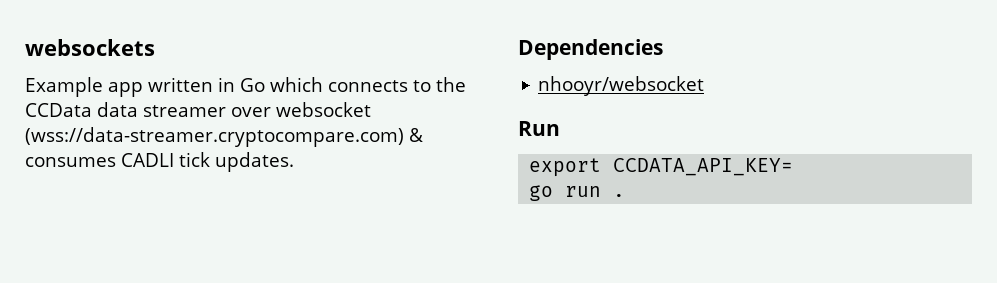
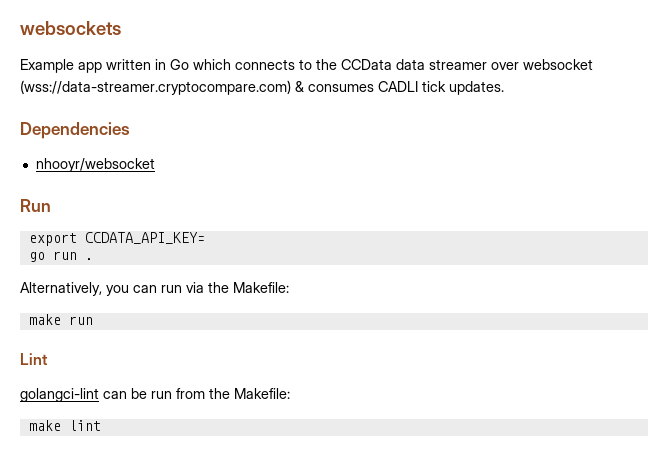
+ Alternatively, you can run via the Makefile:
+ make run
+ Lint
+ golangci-lint can be run from the Makefile:
+ make lint

